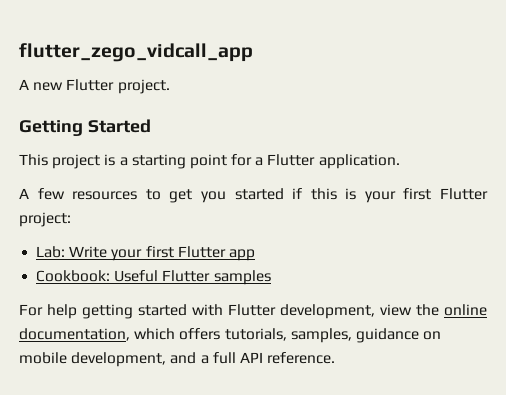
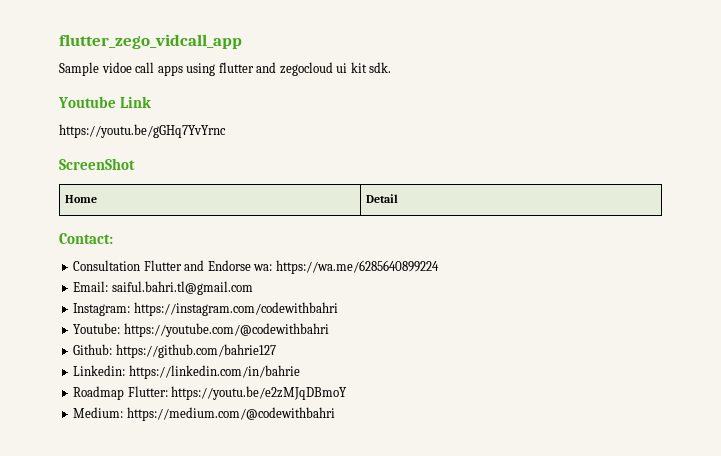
- A new Flutter project.
- Getting Started
- This project is a starting point for a Flutter application.
- A few resources to get you started if this is your first Flutter project:
- Lab: Write your first Flutter app
- Cookbook: Useful Flutter samples
- For help getting started with Flutter development, view the online documentation, which offers tutorials, samples, guidance on mobile development, and a full API reference.
+ Sample vidoe call apps using flutter and zegocloud ui kit sdk.
+ Youtube Link
+ https://youtu.be/gGHq7YvYrnc
+ ScreenShot
+ Home | Detail
+ Contact:
+ Consultation Flutter and Endorse wa: https://wa.me/6285640899224
+ Email: saiful.bahri.tl@gmail.com
+ Instagram: https://instagram.com/codewithbahri
+ Youtube: https://youtube.com/@codewithbahri
+ Github: https://github.com/bahrie127
+ Linkedin: https://linkedin.com/in/bahrie
+ Roadmap Flutter: https://youtu.be/e2zMJqDBmoY
+ Medium: https://medium.com/@codewithbahri

